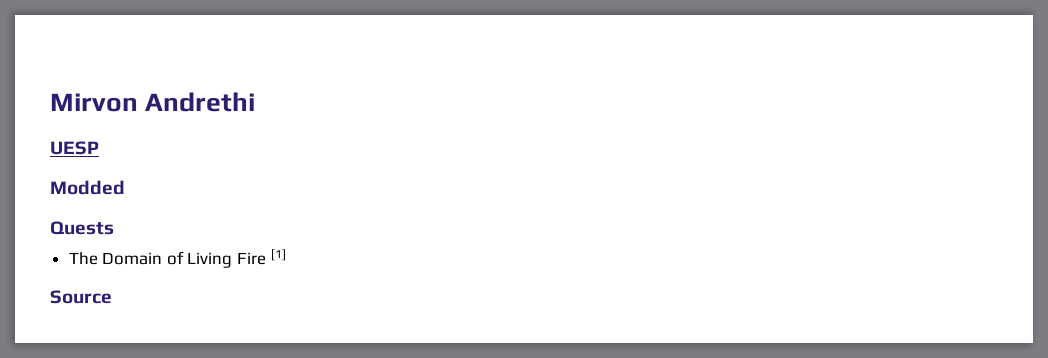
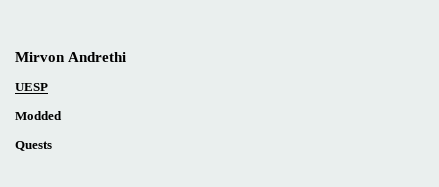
- The Domain of Living Fire [1]
- Source

